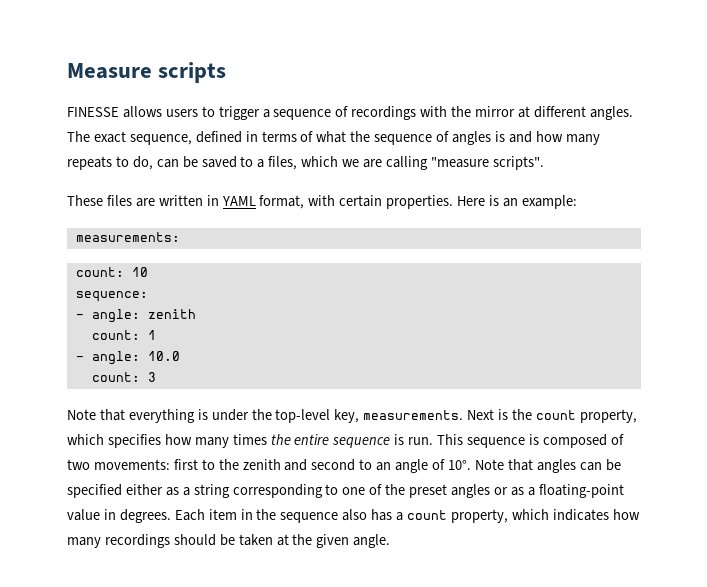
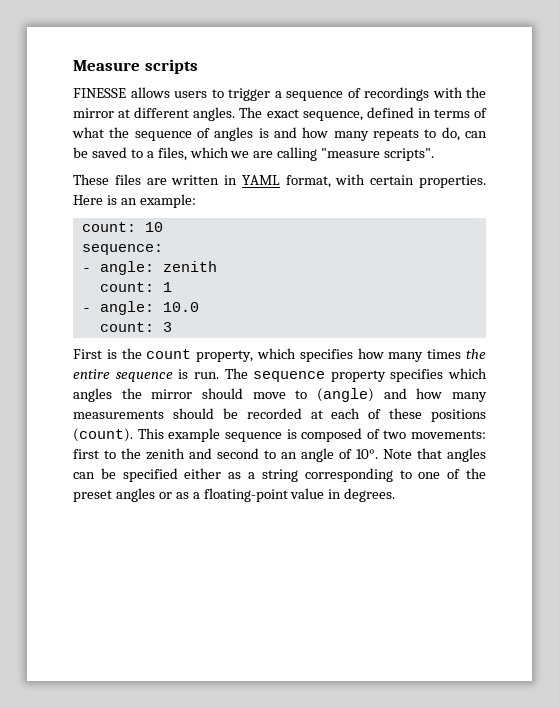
- measurements:
- Note that everything is under the top-level key, measurements. Next is the count property, which specifies how many times the entire sequence is run.
+ First is the count property, which specifies how many times the entire sequence is run.
- This sequence is composed of two movements: first to the zenith and second to an angle of 10°.
+ The sequence property specifies which angles the mirror should move to (angle) and how many measurements should be recorded at each of these positions (count). This example sequence is composed of two movements: first to the zenith and second to an angle of 10°.
- Each item in the sequence also has a count property, which indicates how many recordings should be taken at the given angle.

